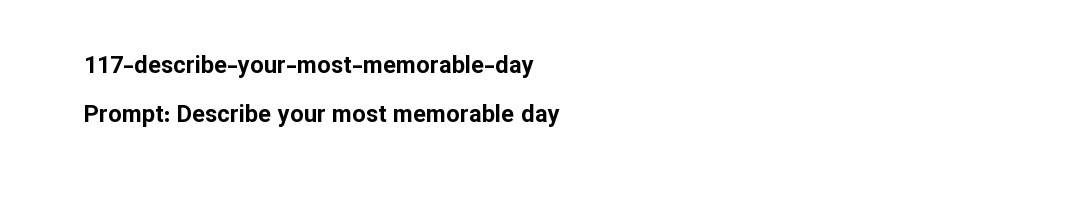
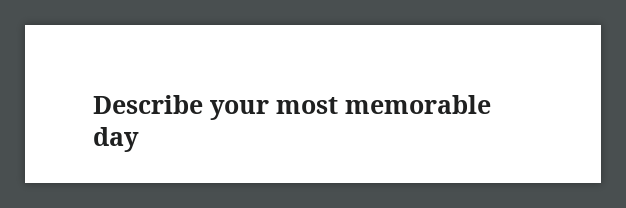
- 117-describe-your-most-memorable-day
- Prompt: Describe your most memorable day
+ Describe your most memorable day

